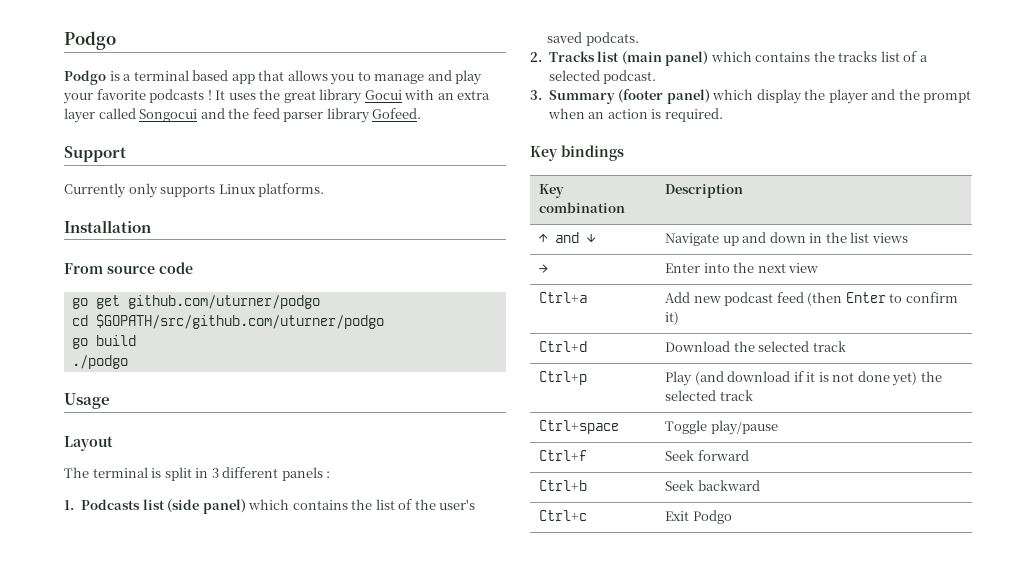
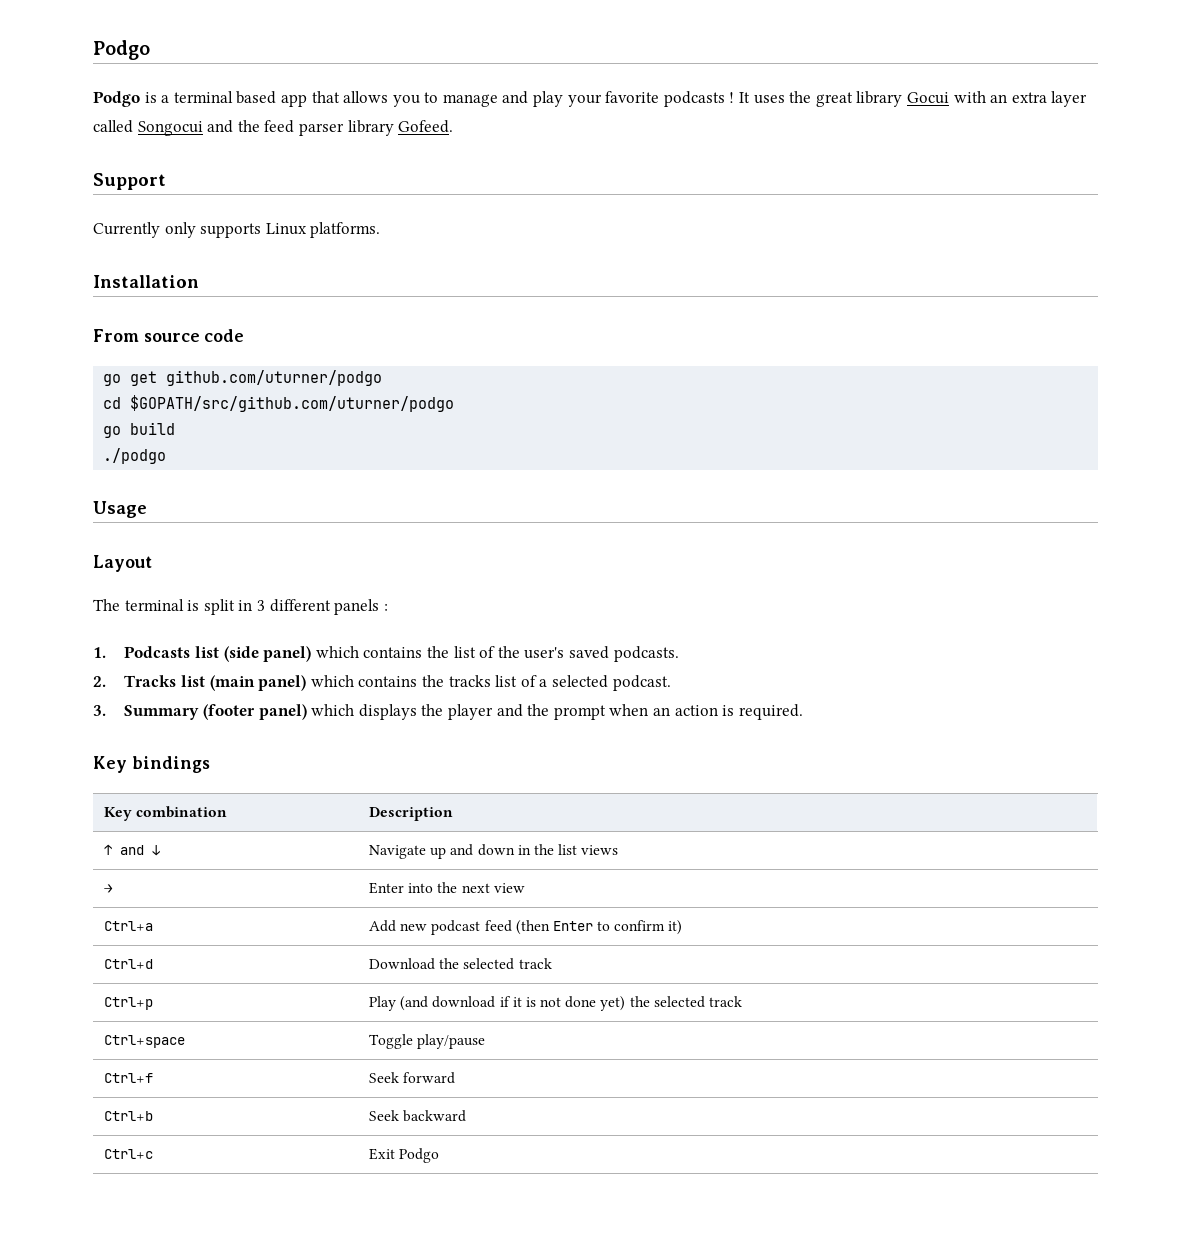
- 1. Podcasts list (side panel) which contains the list of the user's saved podcats.
+ 1. Podcasts list (side panel) which contains the list of the user's saved podcasts.
- 3. Summary (footer panel) which display the player and the prompt when an action is required.
+ 3. Summary (footer panel) which displays the player and the prompt when an action is required.

